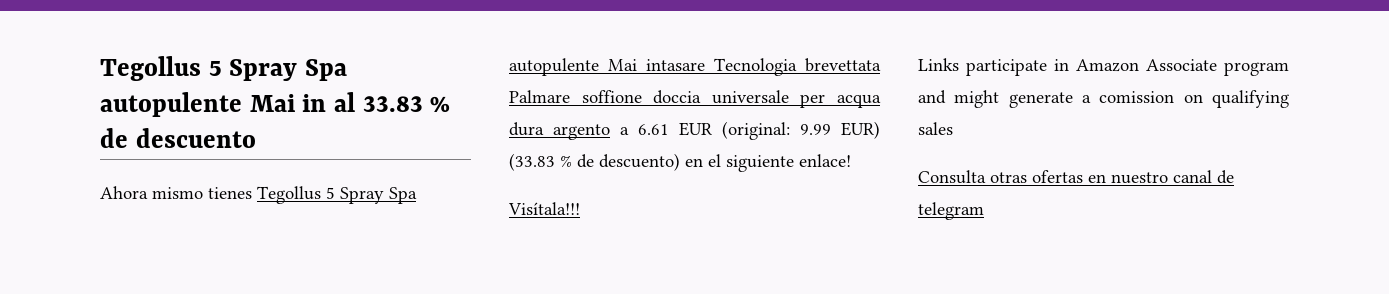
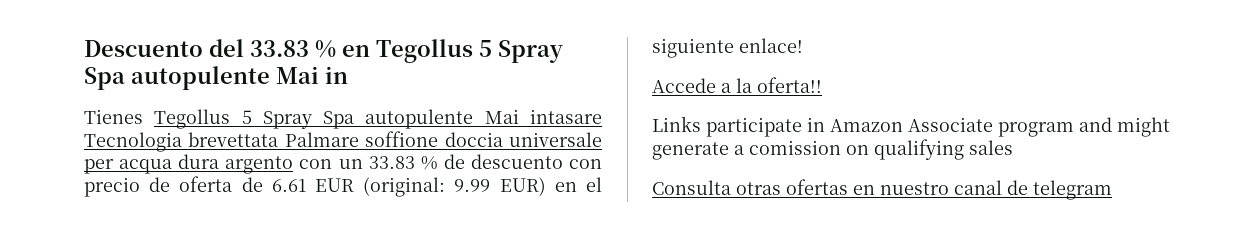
- Tegollus 5 Spray Spa autopulente Mai in al 33.83 % de descuento
- Ahora mismo tienes Tegollus 5 Spray Spa autopulente Mai intasare Tecnologia brevettata Palmare soffione doccia universale per acqua dura argento a 6.61 EUR (original: 9.99 EUR) (33.83 % de descuento) en el siguiente enlace!
+ Descuento del 33.83 % en Tegollus 5 Spray Spa autopulente Mai in
+ Tienes Tegollus 5 Spray Spa autopulente Mai intasare Tecnologia brevettata Palmare soffione doccia universale per acqua dura argento con un 33.83 % de descuento con precio de oferta de 6.61 EUR (original: 9.99 EUR) en el siguiente enlace!
- Visítala!!!
+ Accede a la oferta!!

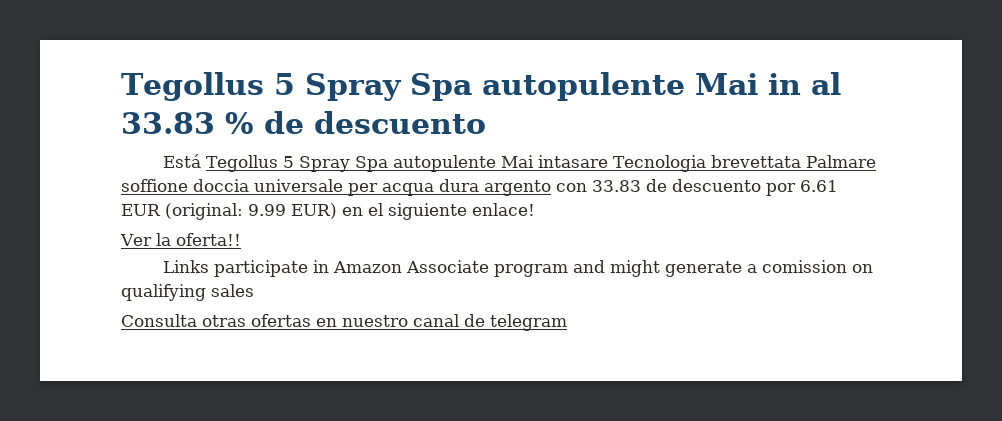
- Descuento del 33.83 % en Tegollus 5 Spray Spa autopulente Mai in
- Tienes Tegollus 5 Spray Spa autopulente Mai intasare Tecnologia brevettata Palmare soffione doccia universale per acqua dura argento con un 33.83 % de descuento con precio de oferta de 6.61 EUR (original: 9.99 EUR) en el siguiente enlace!
+ Tegollus 5 Spray Spa autopulente Mai in al 33.83 % de descuento
+ Está Tegollus 5 Spray Spa autopulente Mai intasare Tecnologia brevettata Palmare soffione doccia universale per acqua dura argento con 33.83 de descuento por 6.61 EUR (original: 9.99 EUR) en el siguiente enlace!
- Accede a la oferta!!
+ Ver la oferta!!

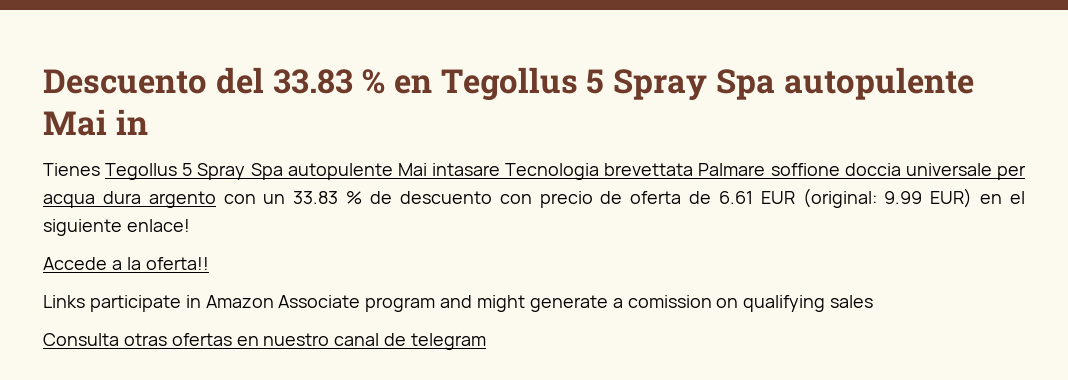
- Tegollus 5 Spray Spa autopulente Mai in al 33.83 % de descuento
- Está Tegollus 5 Spray Spa autopulente Mai intasare Tecnologia brevettata Palmare soffione doccia universale per acqua dura argento con 33.83 de descuento por 6.61 EUR (original: 9.99 EUR) en el siguiente enlace!
+ Descuento del 33.83 % en Tegollus 5 Spray Spa autopulente Mai in
+ Tienes Tegollus 5 Spray Spa autopulente Mai intasare Tecnologia brevettata Palmare soffione doccia universale per acqua dura argento con un 33.83 % de descuento con precio de oferta de 6.61 EUR (original: 9.99 EUR) en el siguiente enlace!
- Ver la oferta!!
+ Accede a la oferta!!

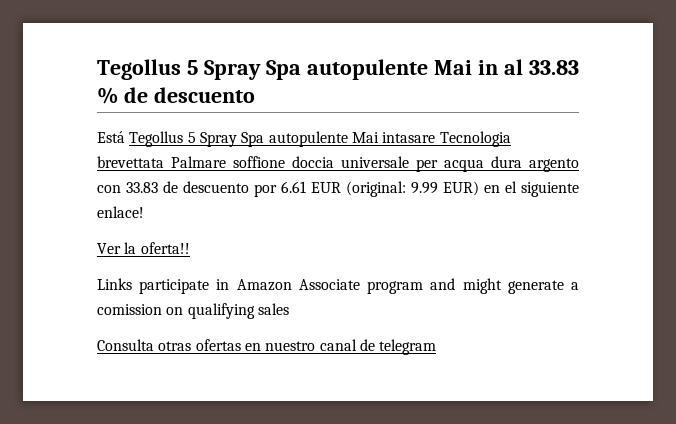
- Descuento del 33.83 % en Tegollus 5 Spray Spa autopulente Mai in
- Tienes Tegollus 5 Spray Spa autopulente Mai intasare Tecnologia brevettata Palmare soffione doccia universale per acqua dura argento con un 33.83 % de descuento con precio de oferta de 6.61 EUR (original: 9.99 EUR) en el siguiente enlace!
+ Tegollus 5 Spray Spa autopulente Mai in al 33.83 % de descuento
+ Está Tegollus 5 Spray Spa autopulente Mai intasare Tecnologia brevettata Palmare soffione doccia universale per acqua dura argento con 33.83 de descuento por 6.61 EUR (original: 9.99 EUR) en el siguiente enlace!
- Accede a la oferta!!
+ Ver la oferta!!

